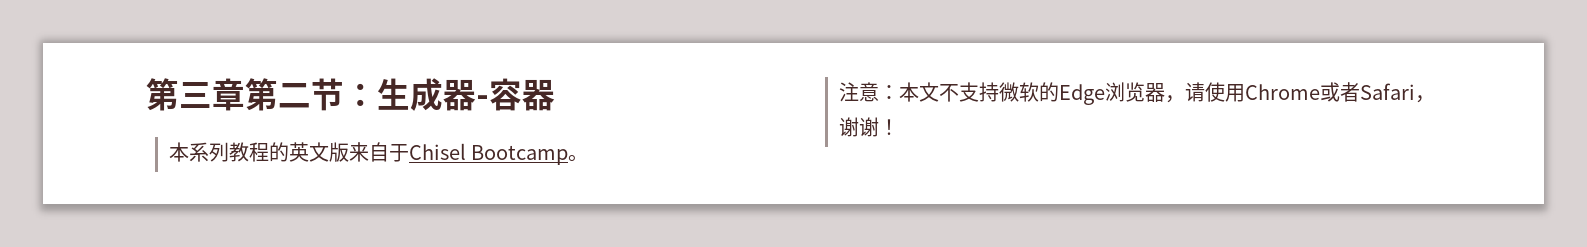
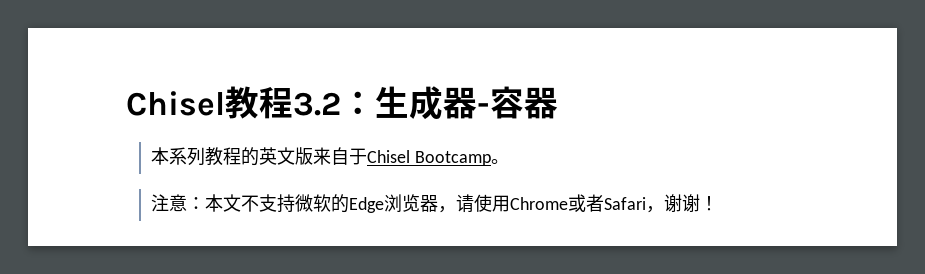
- 第三章第二节：生成器-容器
+ Chisel教程3.2：生成器-容器

